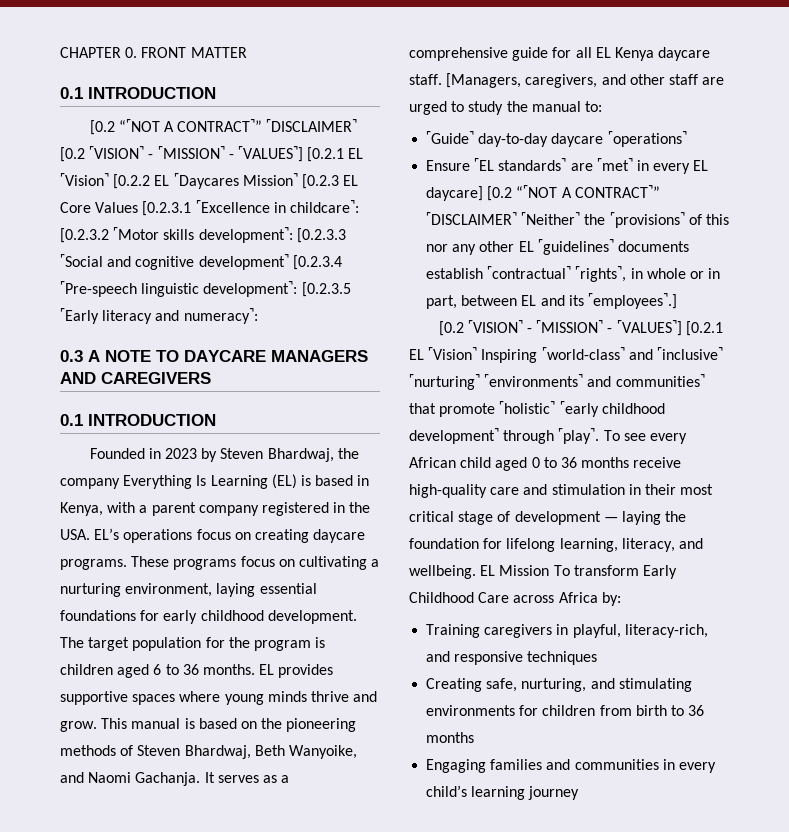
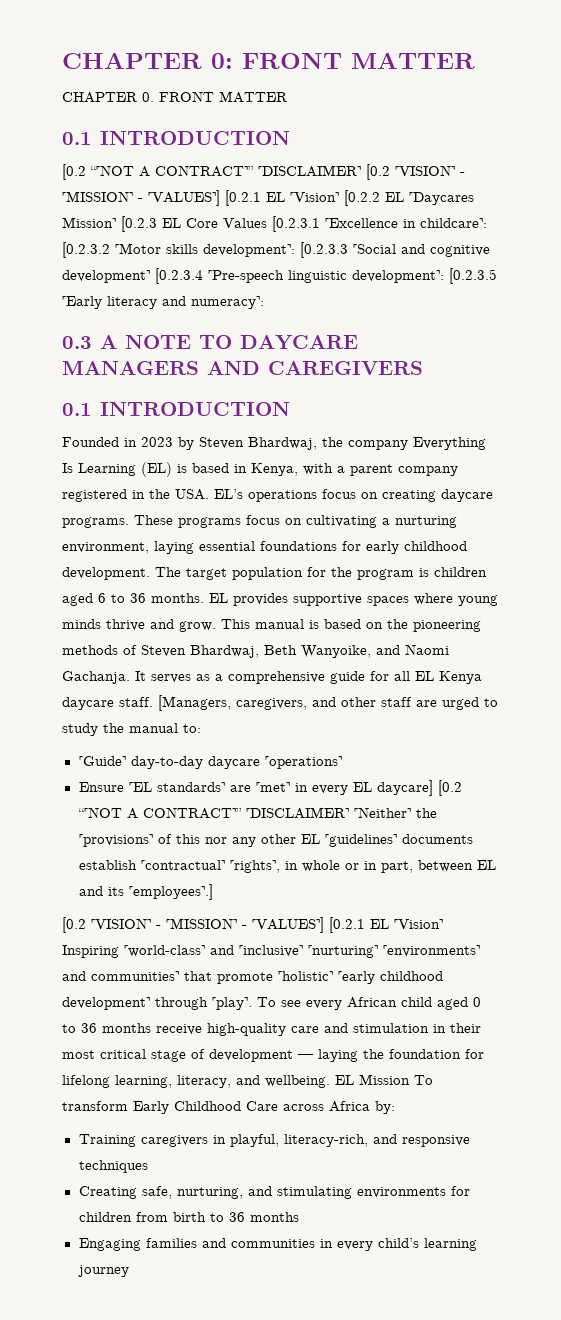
+ CHAPTER 0: FRONT MATTER

